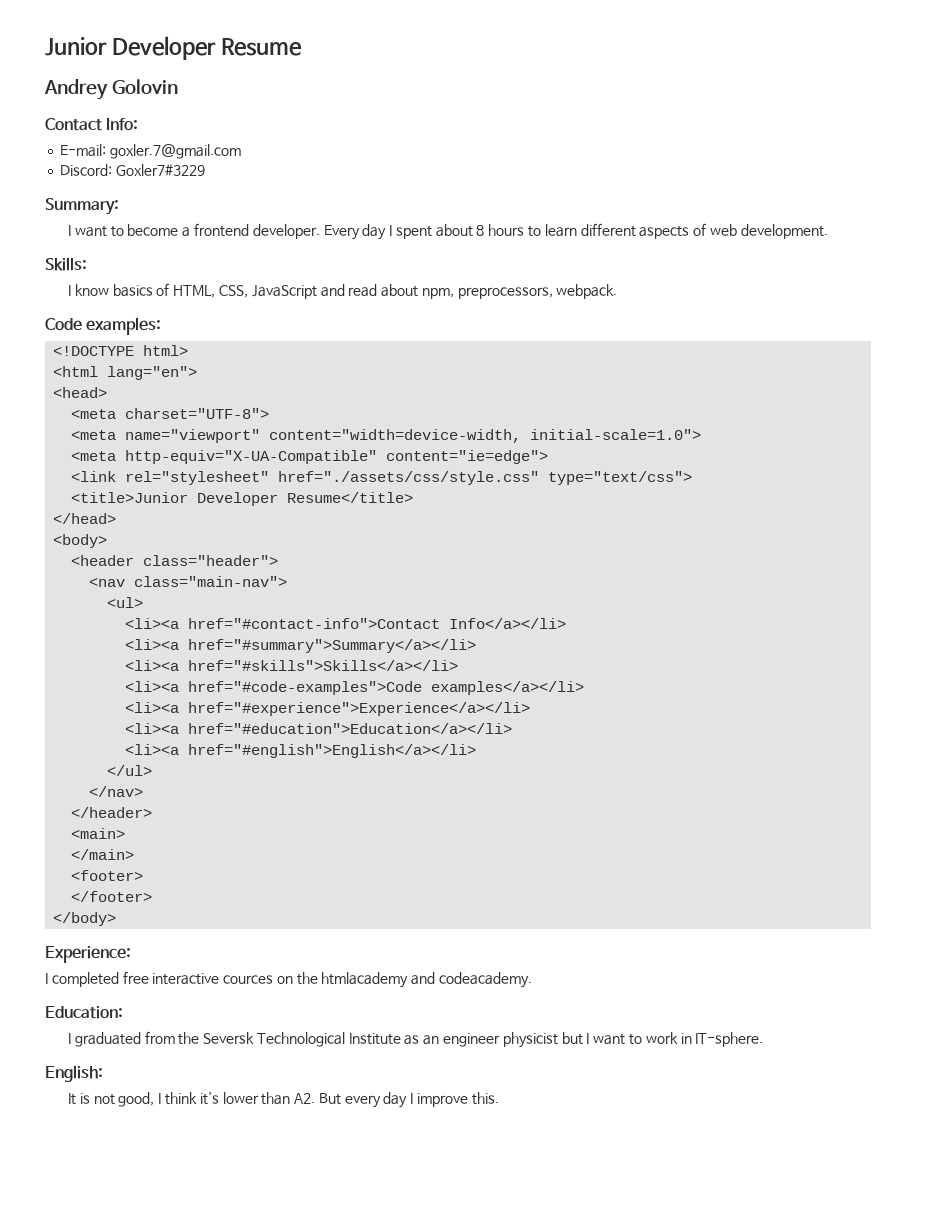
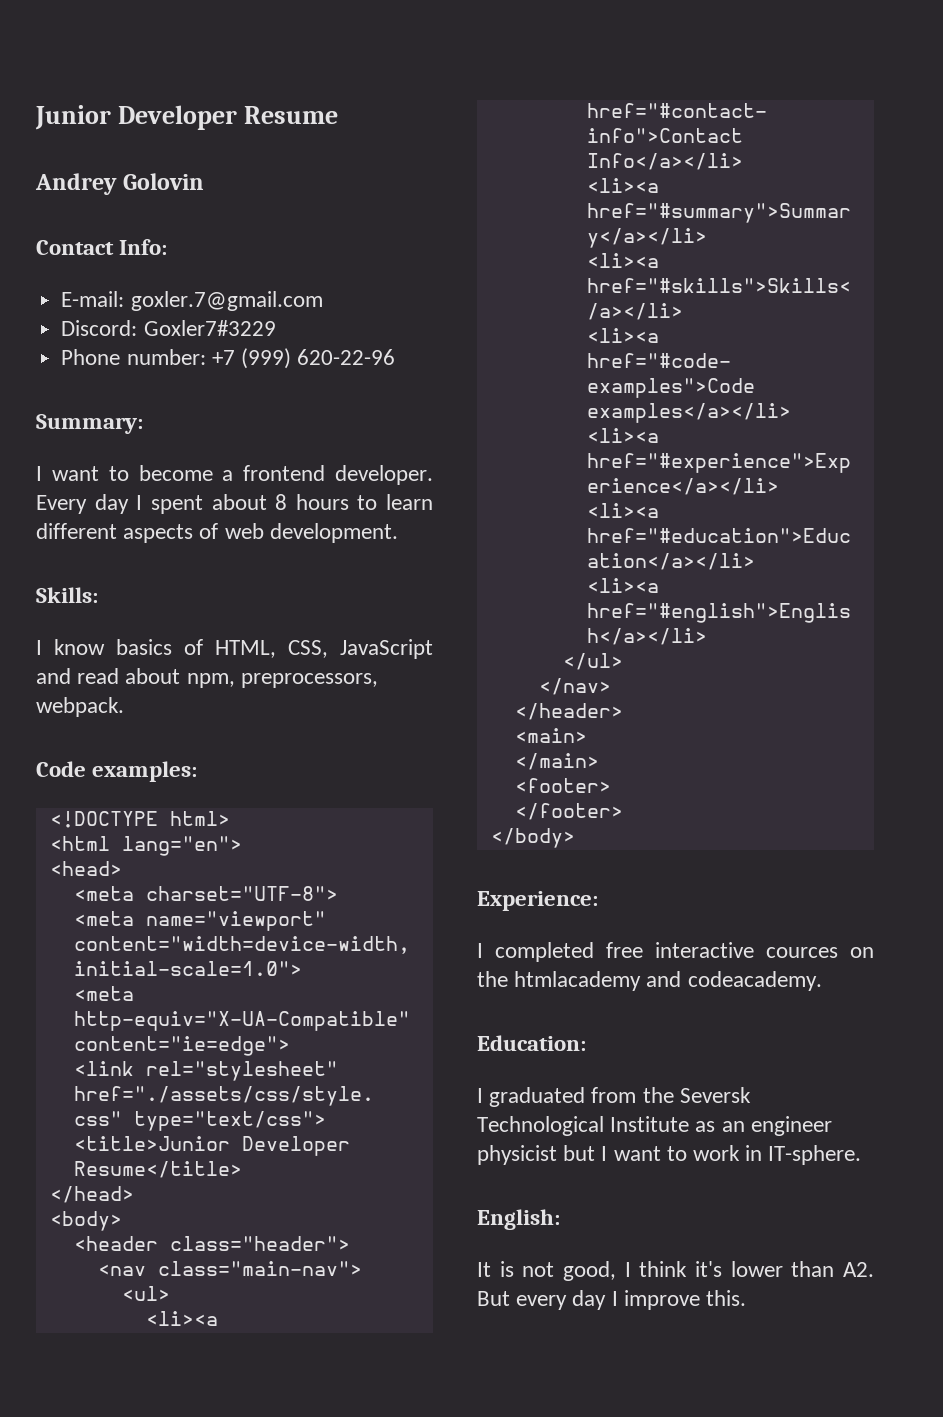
+ Phone number: +7 (999) 620-22-96

